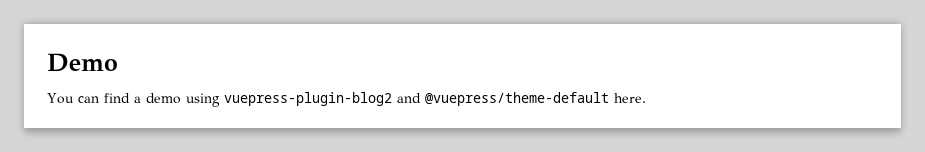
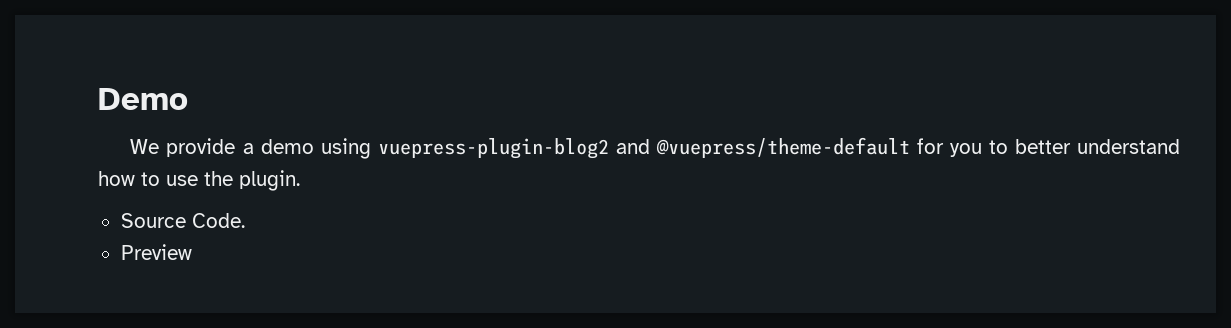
- You can find a demo using vuepress-plugin-blog2 and @vuepress/theme-default here.
+ We provide a demo using vuepress-plugin-blog2 and @vuepress/theme-default for you to better understand how to use the plugin.
+ Source Code.
+ Preview

